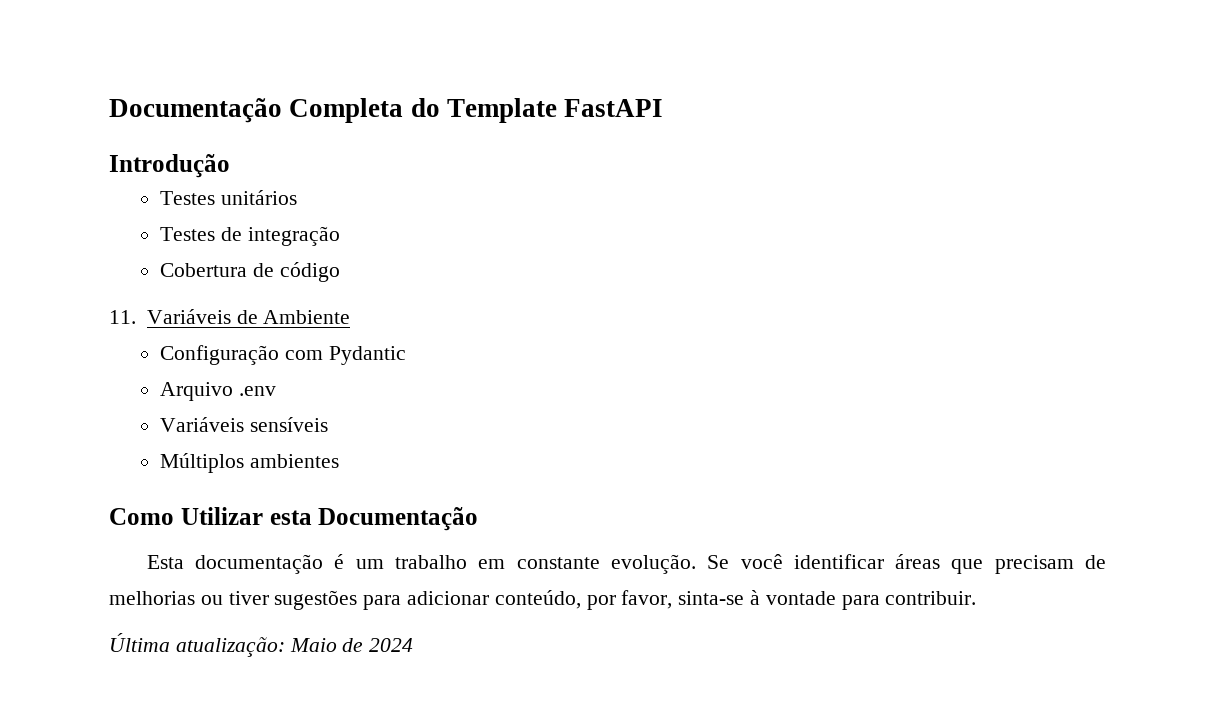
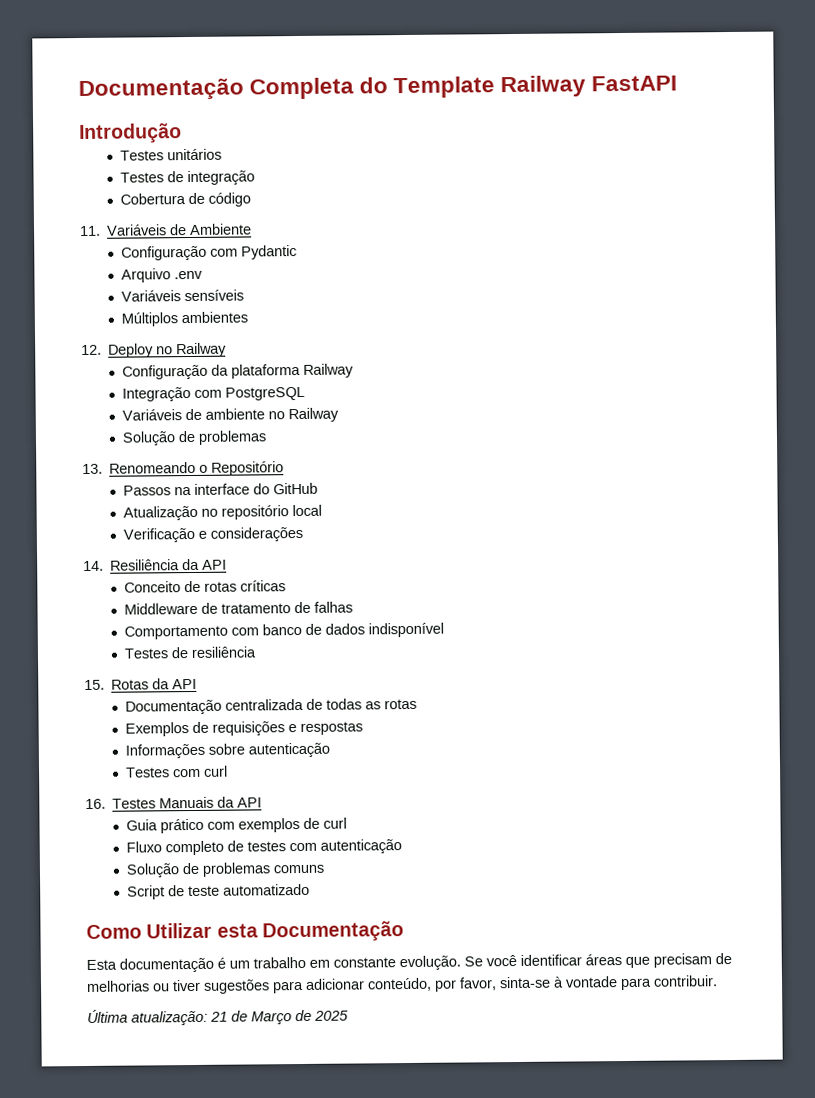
- Documentação Completa do Template FastAPI
+ Documentação Completa do Template Railway FastAPI
+ 12. Deploy no Railway
+ Configuração da plataforma Railway
+ Integração com PostgreSQL
+ Variáveis de ambiente no Railway
+ Solução de problemas
+ 13. Renomeando o Repositório
+ Passos na interface do GitHub
+ Atualização no repositório local
+ Verificação e considerações
+ 14. Resiliência da API
+ Conceito de rotas críticas
+ Middleware de tratamento de falhas
+ Comportamento com banco de dados indisponível
+ Testes de resiliência
+ 15. Rotas da API
+ Documentação centralizada de todas as rotas
+ Exemplos de requisições e respostas
+ Informações sobre autenticação
+ Testes com curl
+ 16. Testes Manuais da API
+ Guia prático com exemplos de curl
+ Fluxo completo de testes com autenticação
+ Solução de problemas comuns
+ Script de teste automatizado
- Última atualização: Maio de 2024
+ Última atualização: 21 de Março de 2025

